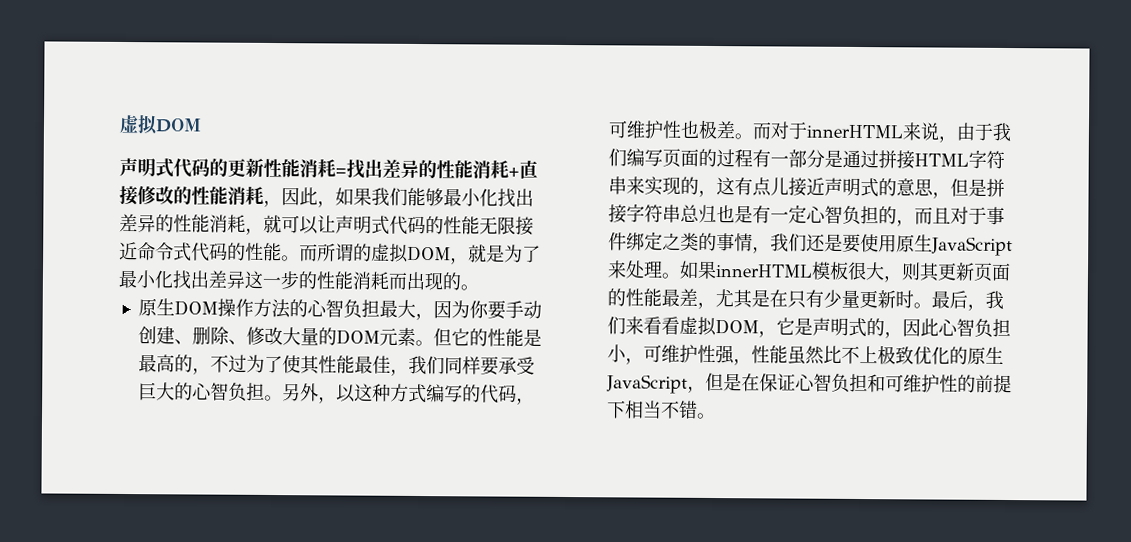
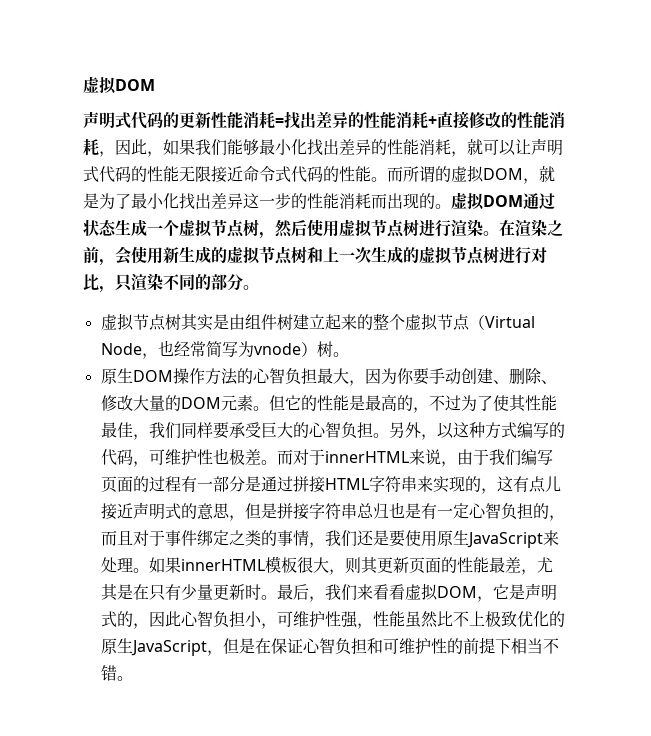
+ 虚拟DOM通过状态生成一个虚拟节点树，然后使用虚拟节点树进行渲染。在渲染之前，会使用新生成的虚拟节点树和上一次生成的虚拟节点树进行对比，只渲染不同的部分。
+ 虚拟节点树其实是由组件树建立起来的整个虚拟节点（Virtual Node，也经常简写为vnode）树。

